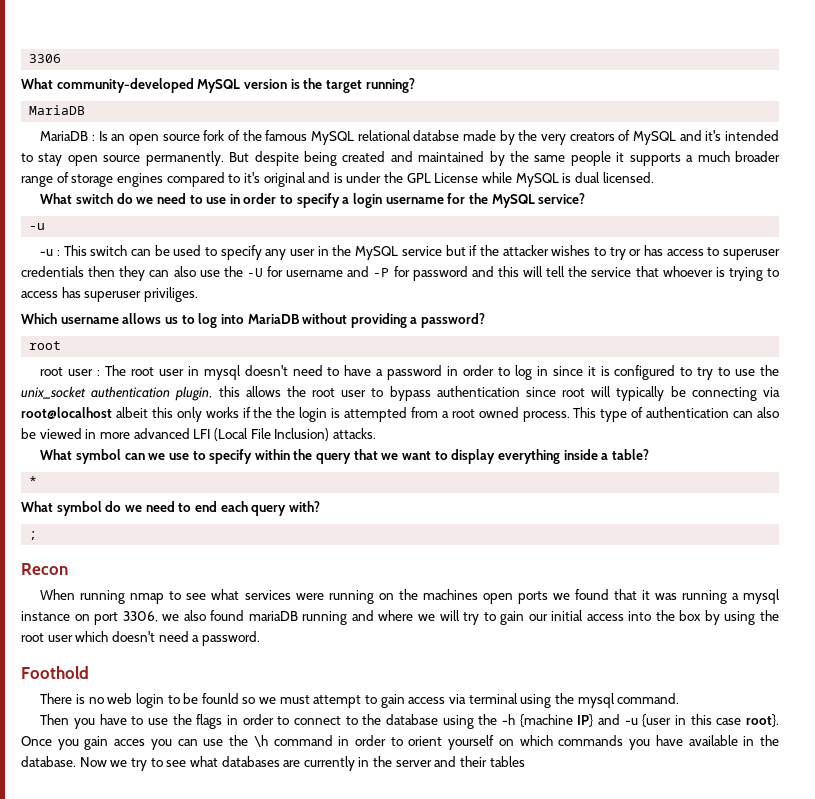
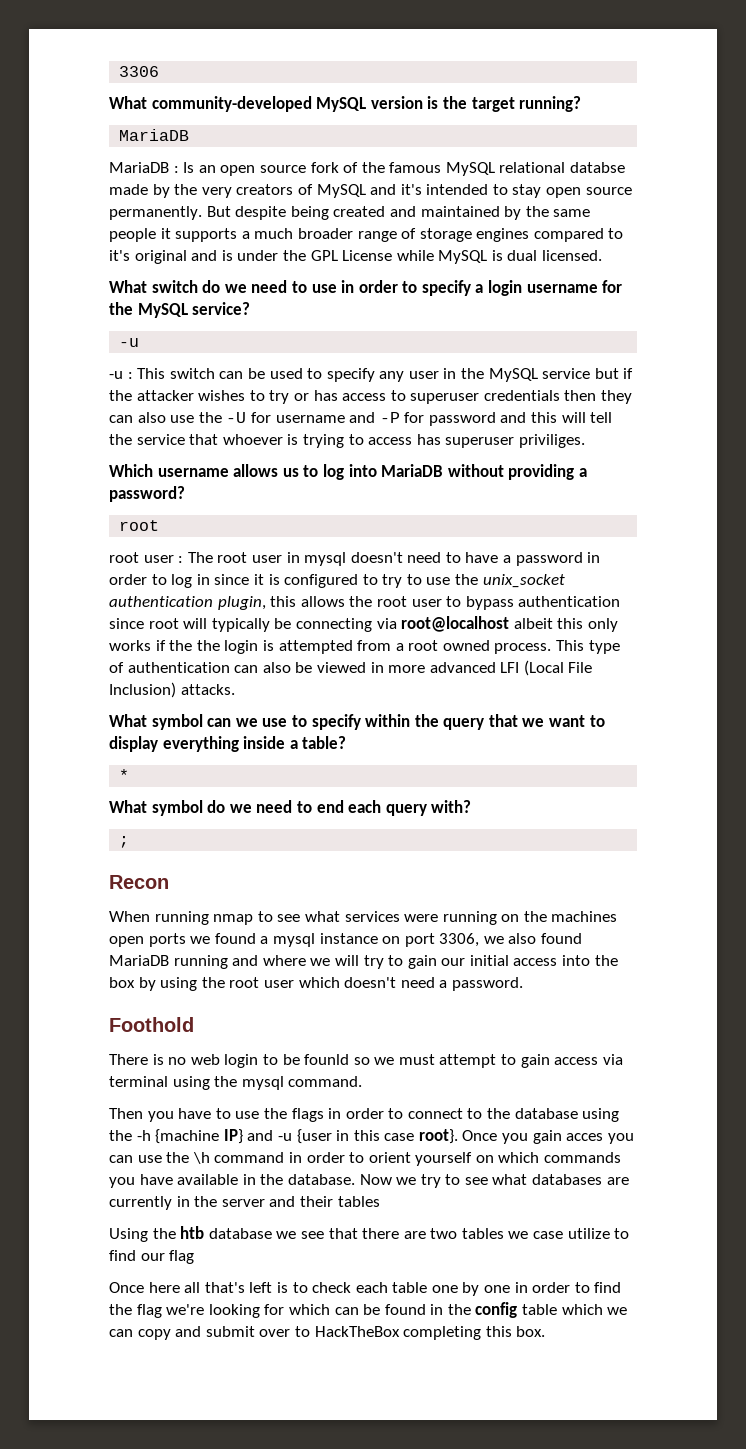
- When running nmap to see what services were running on the machines open ports we found that it was running a mysql instance on port 3306, we also found mariaDB running and where we will try to gain our initial access into the box by using the root user which doesn't need a password.
+ When running nmap to see what services were running on the machines open ports we found a mysql instance on port 3306, we also found MariaDB running and where we will try to gain our initial access into the box by using the root user which doesn't need a password.
+ Using the htb database we see that there are two tables we case utilize to find our flag
+ Once here all that's left is to check each table one by one in order to find the flag we're looking for which can be found in the config table which we can copy and submit over to HackTheBox completing this box.

